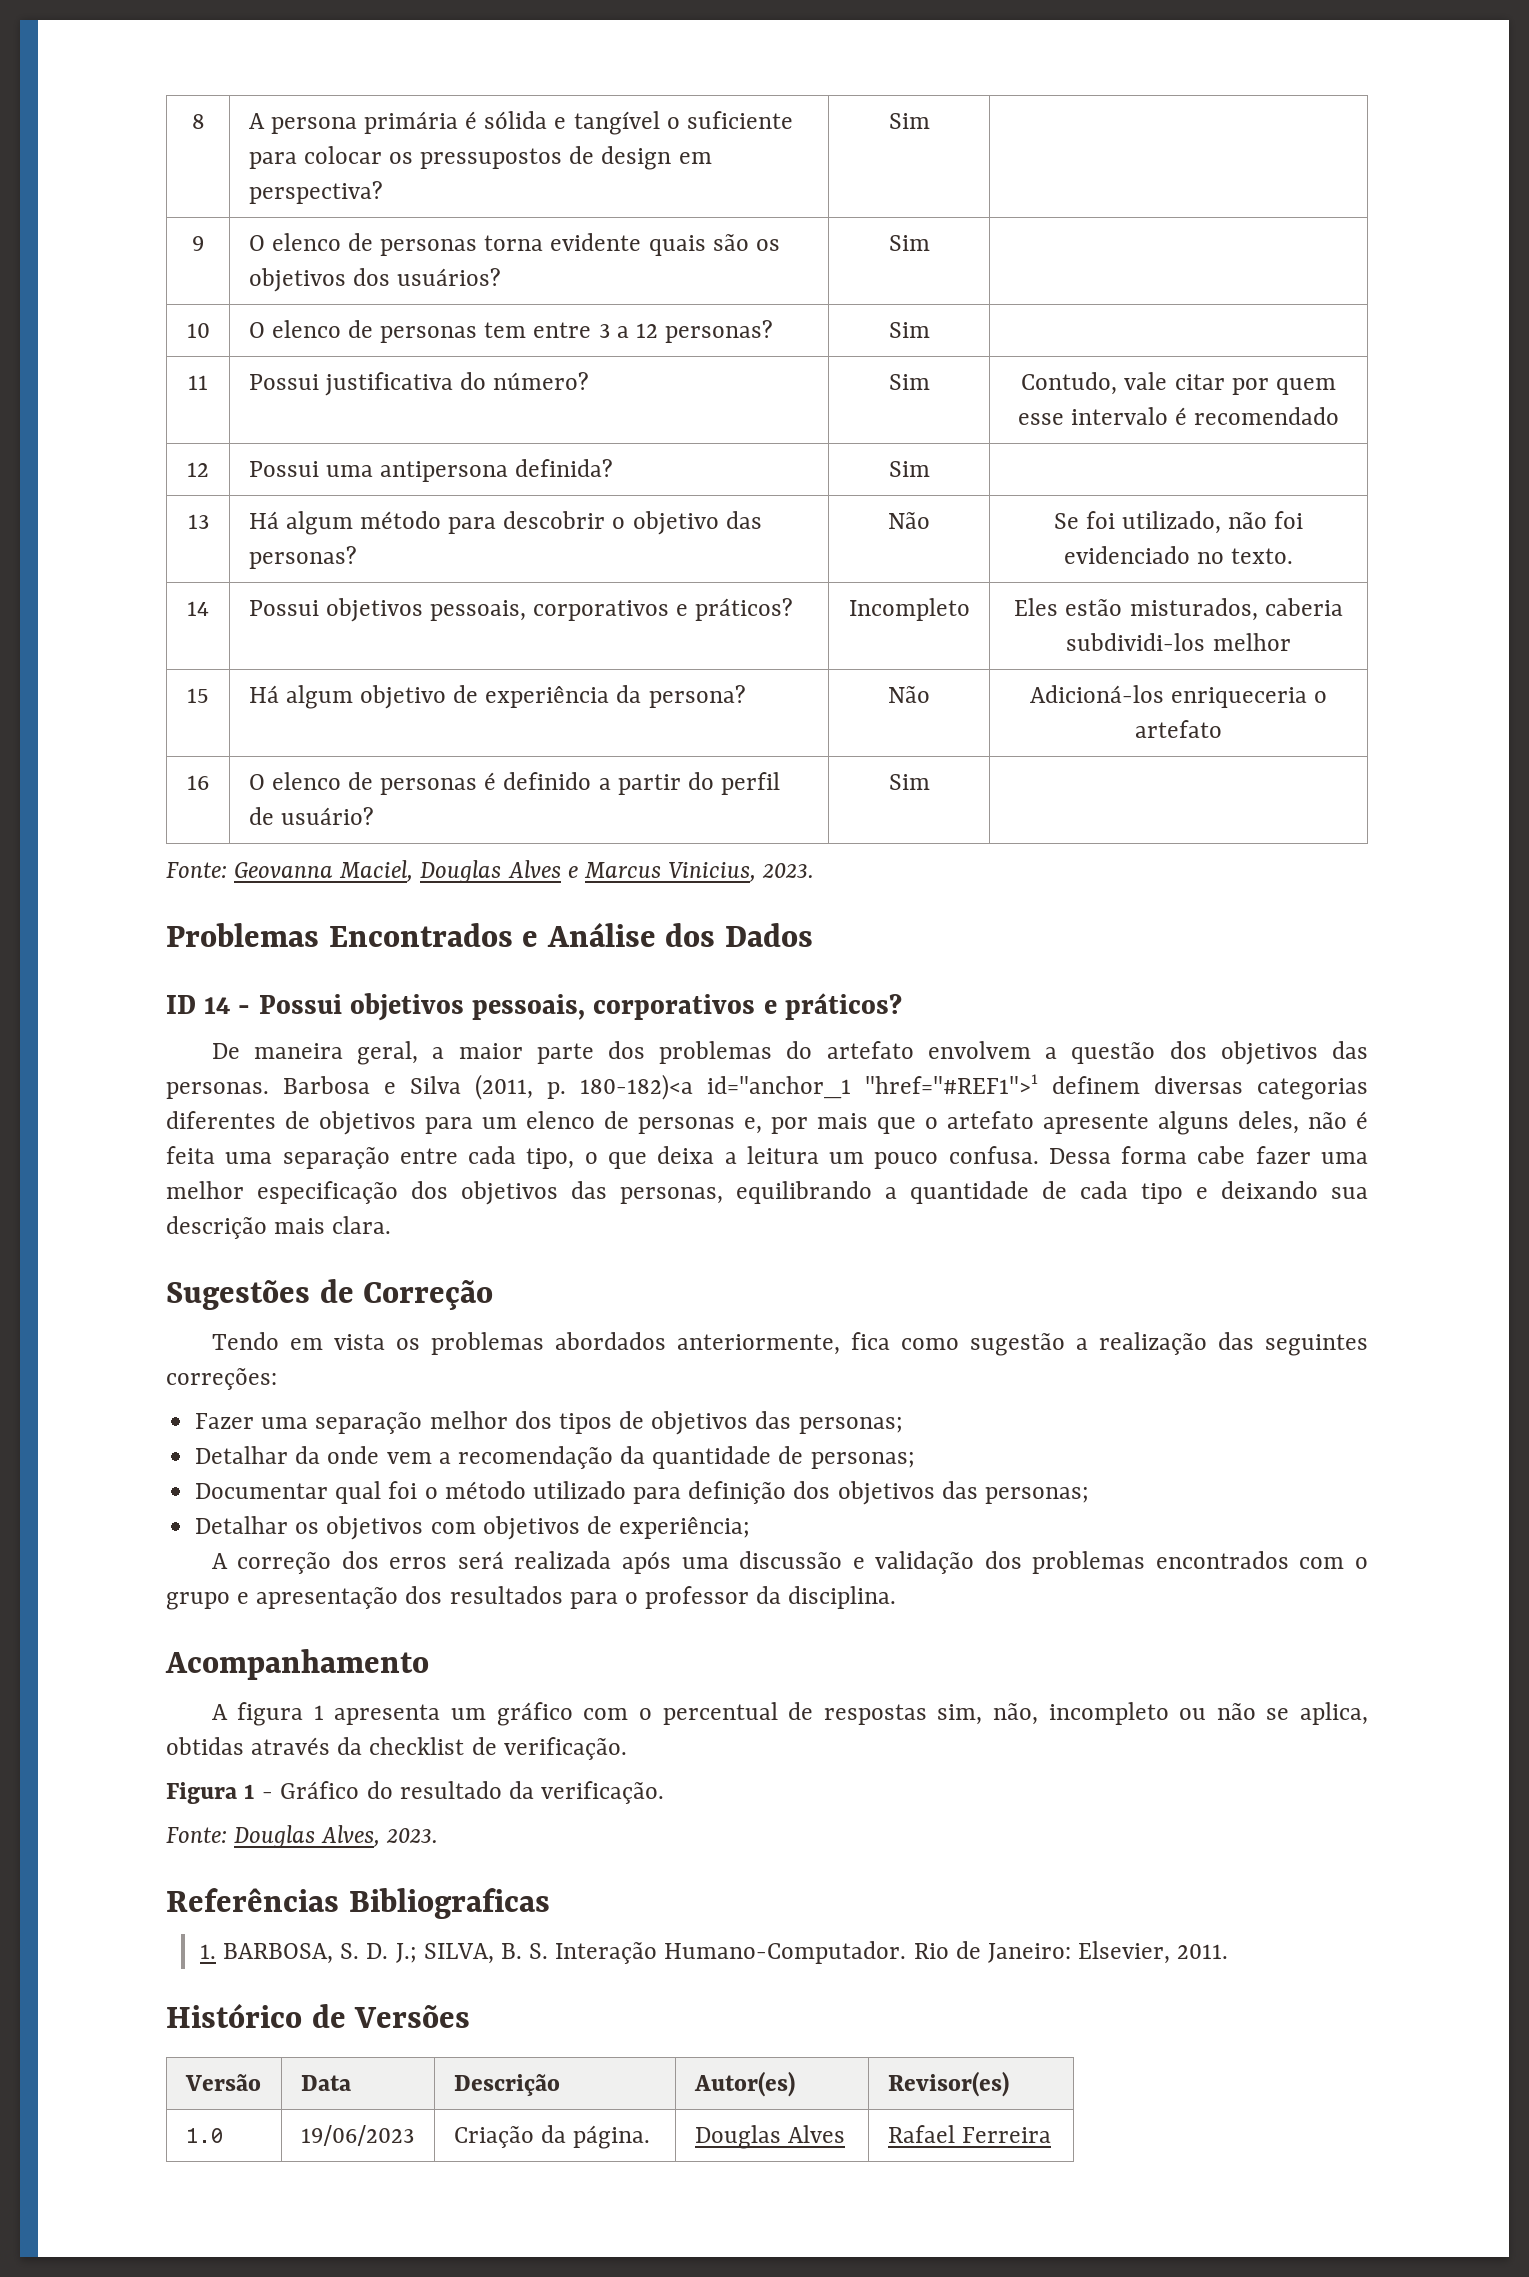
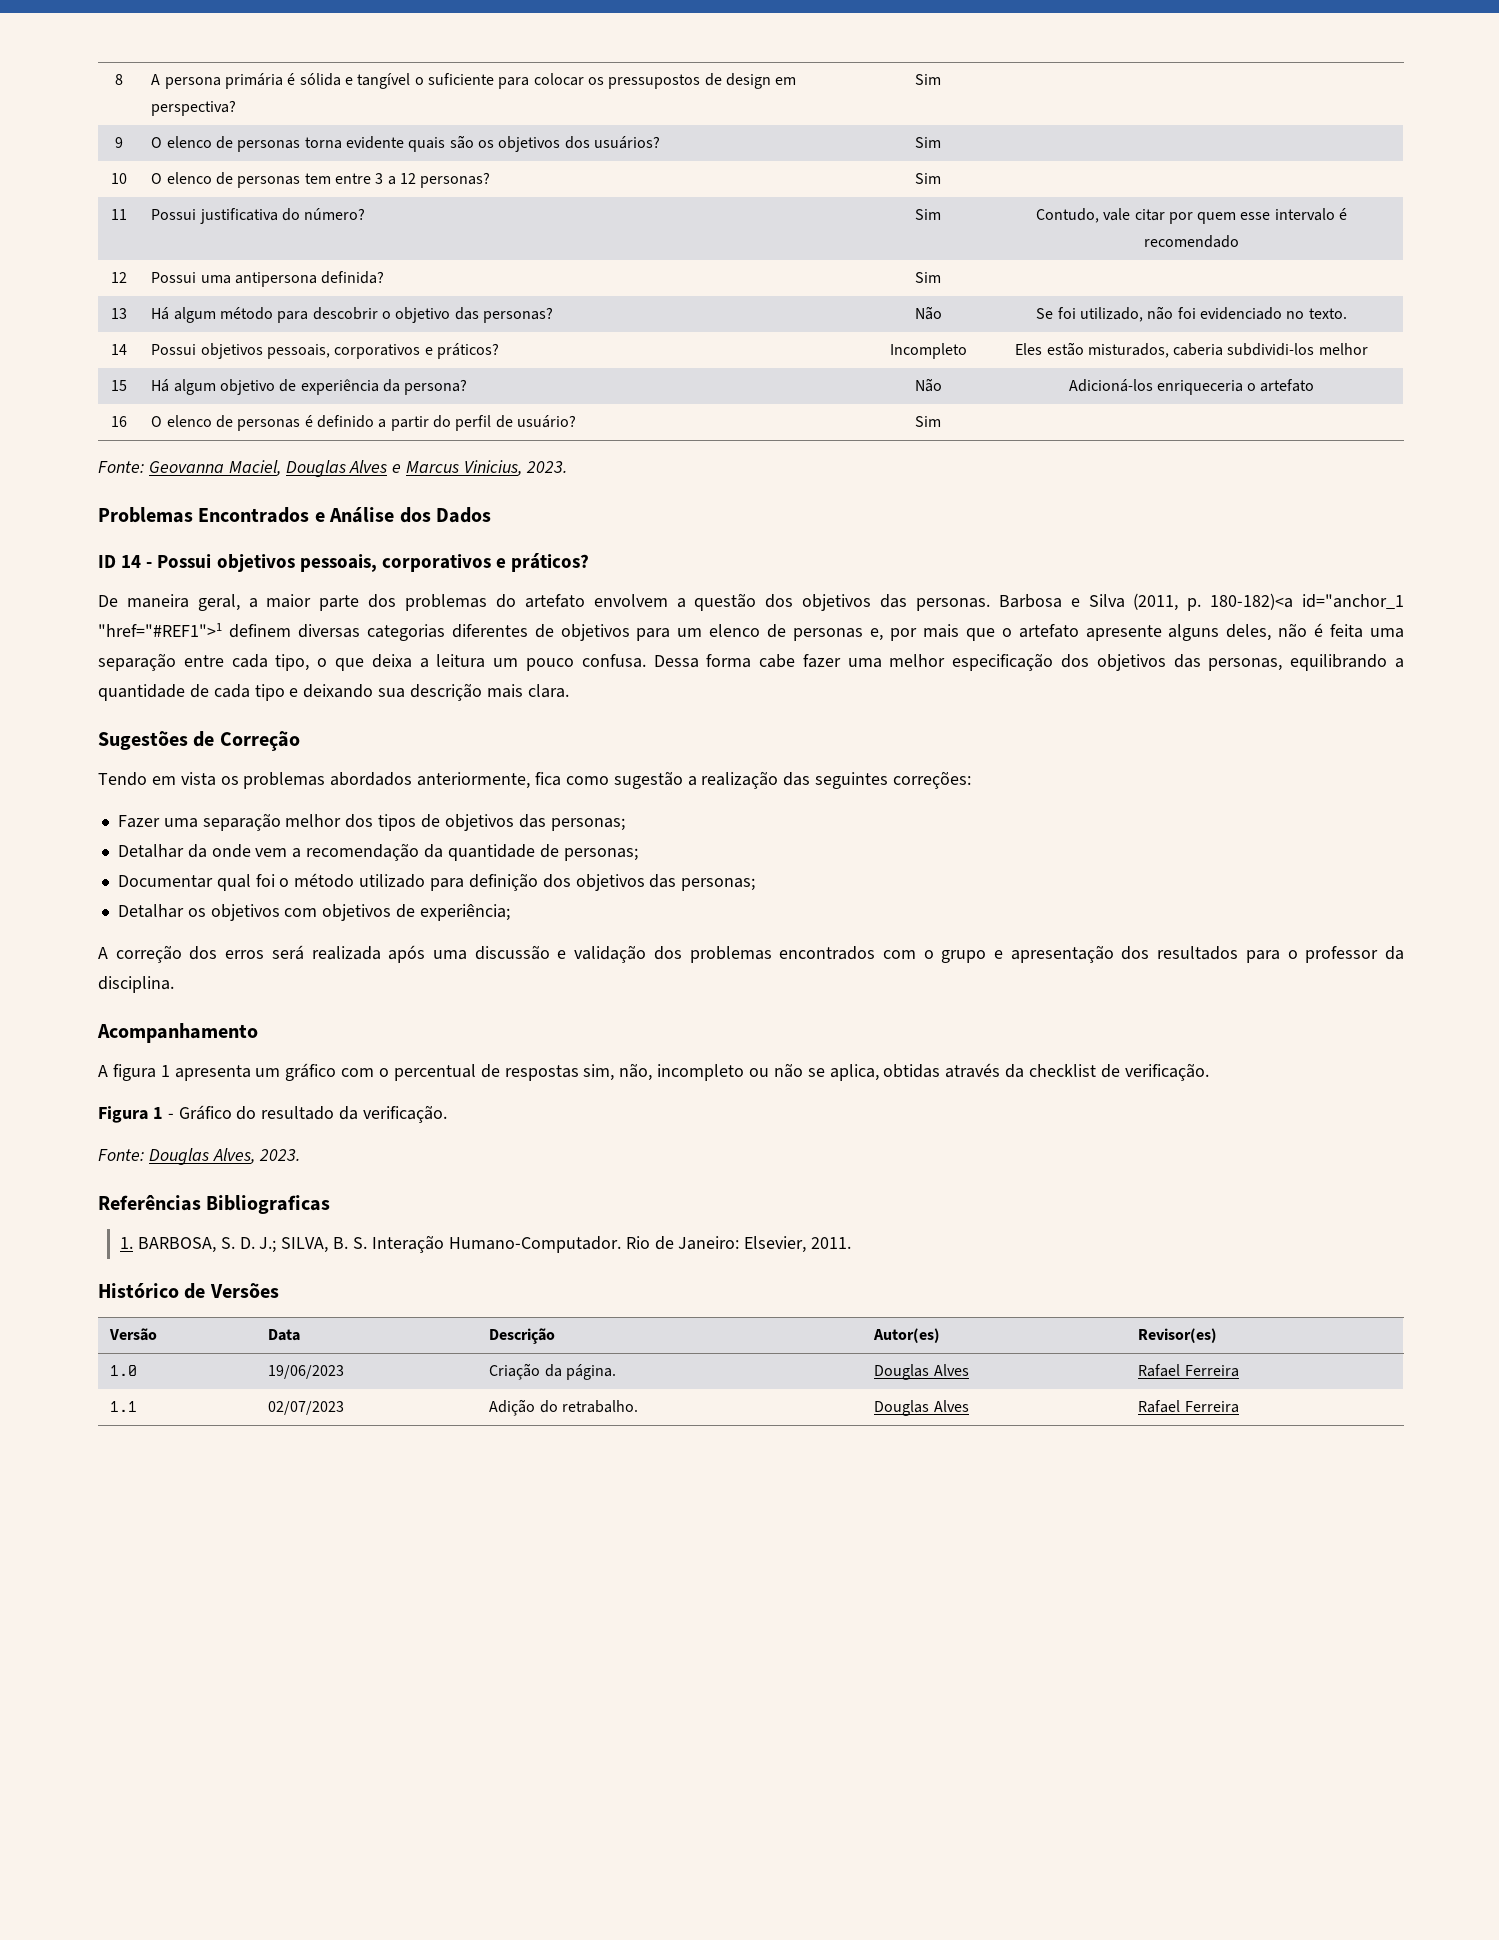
+ 1.1 | 02/07/2023 | Adição do retrabalho. | Douglas Alves | Rafael Ferreira

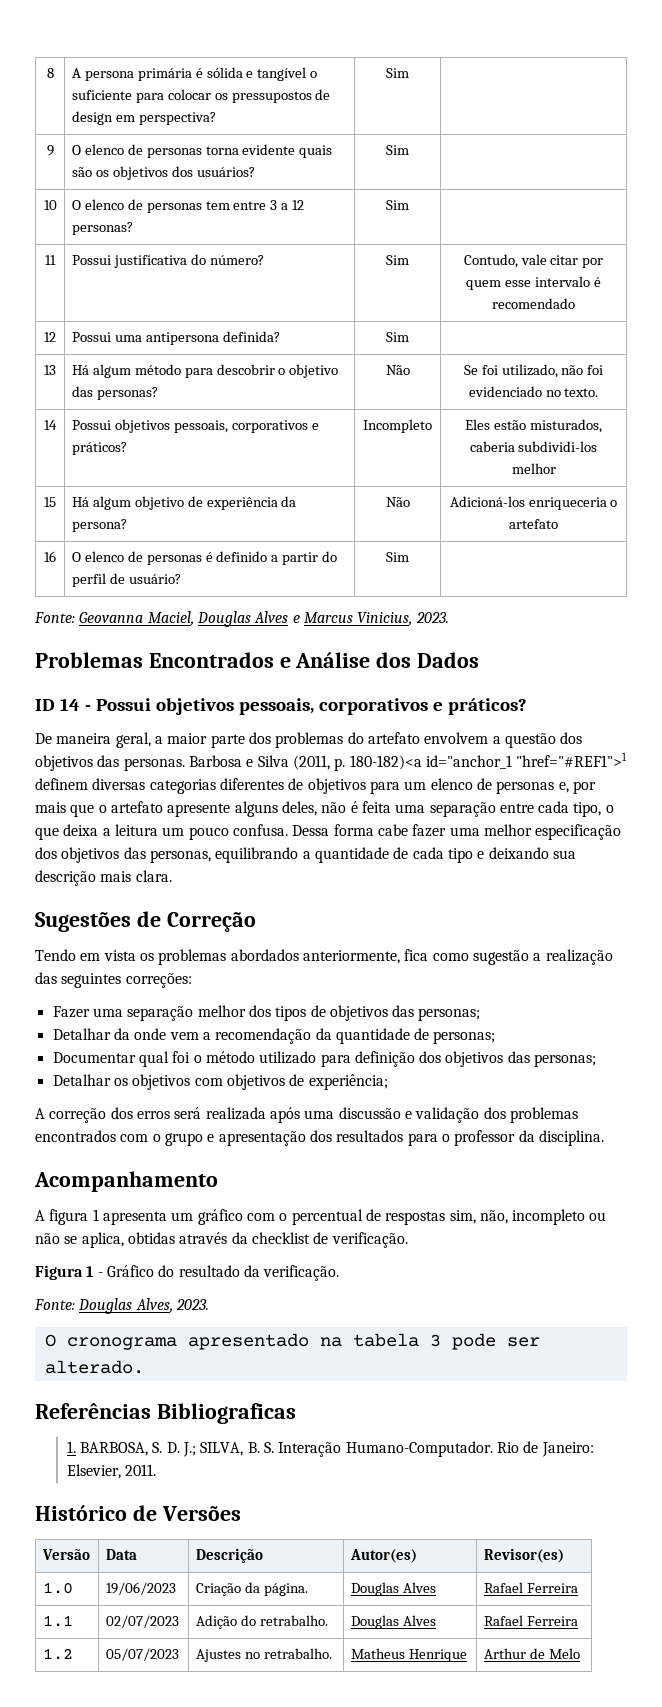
+ O cronograma apresentado na tabela 3 pode ser alterado.
+ 1.2 | 05/07/2023 | Ajustes no retrabalho. | Matheus Henrique | Arthur de Melo

